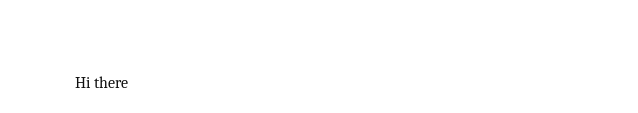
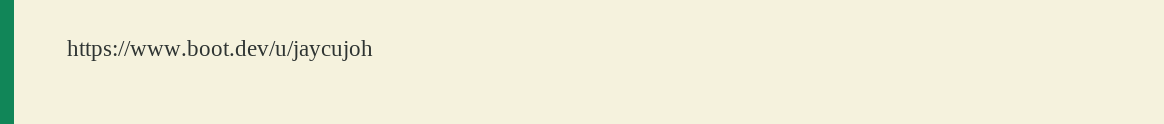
- Hi there
+ https://www.boot.dev/u/jaycujoh

